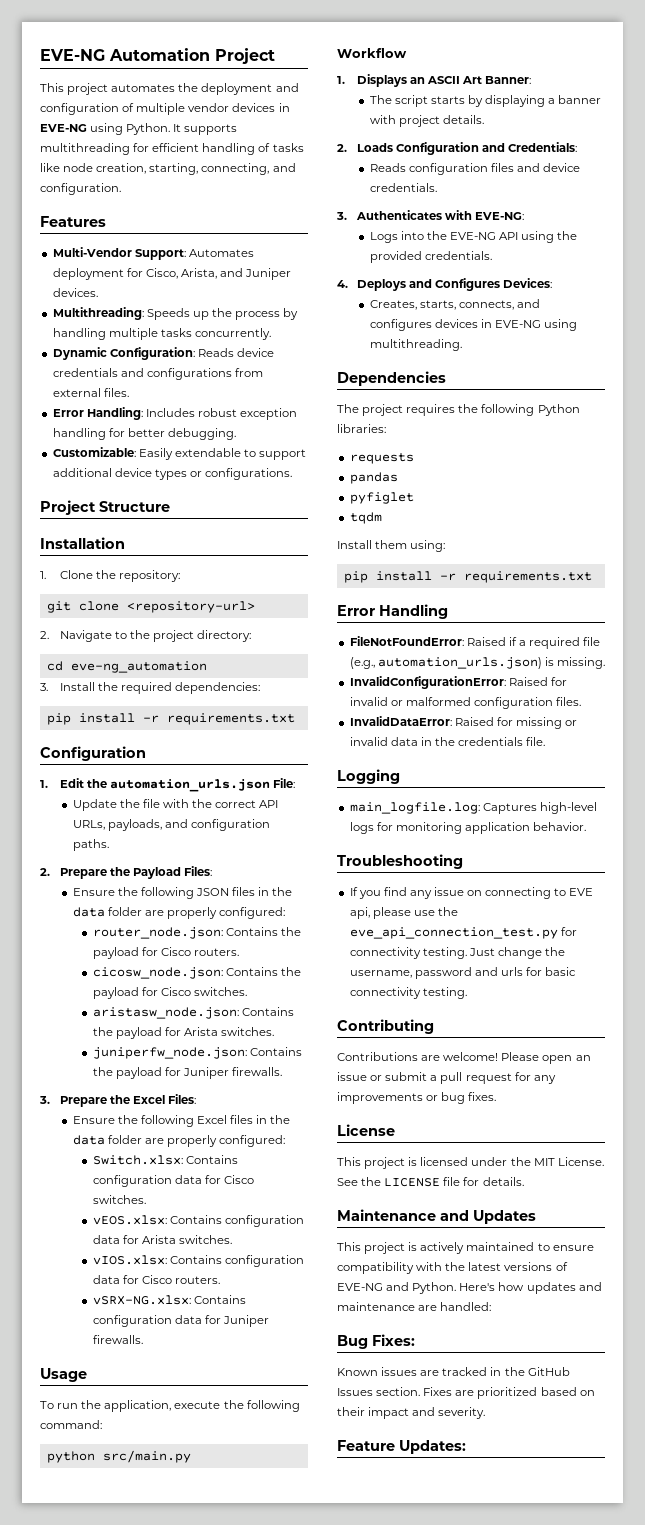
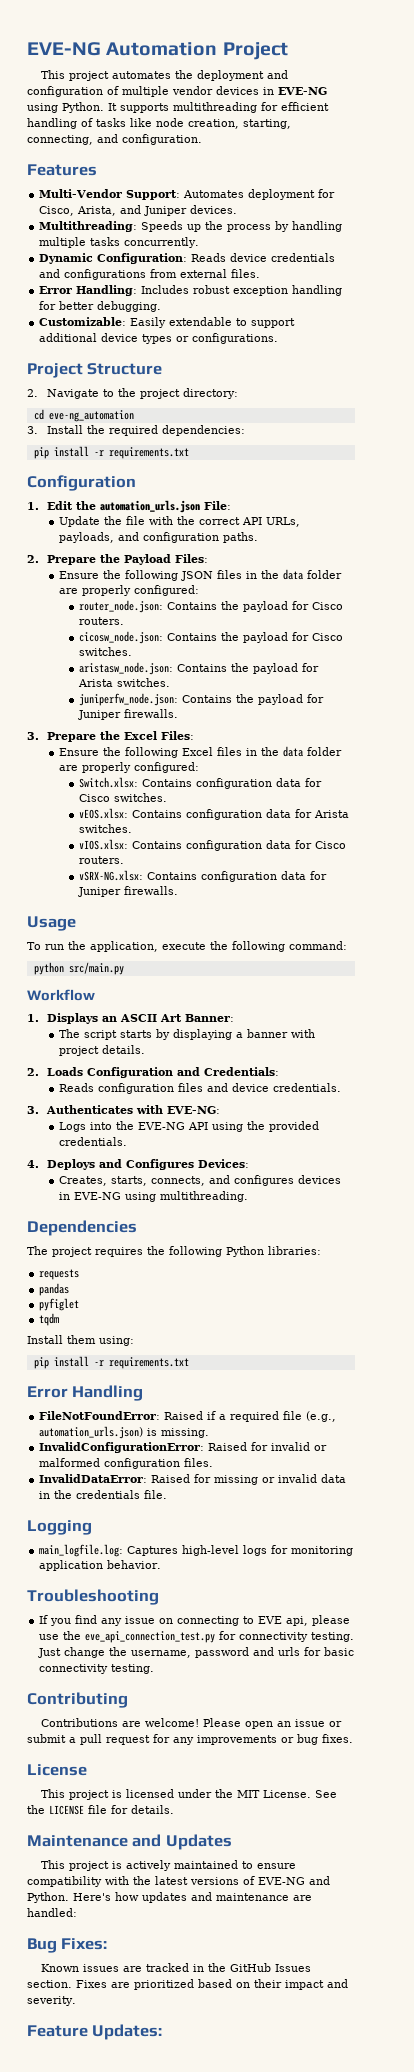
- Installation
- 1. Clone the repository:
- git clone <repository-url>

